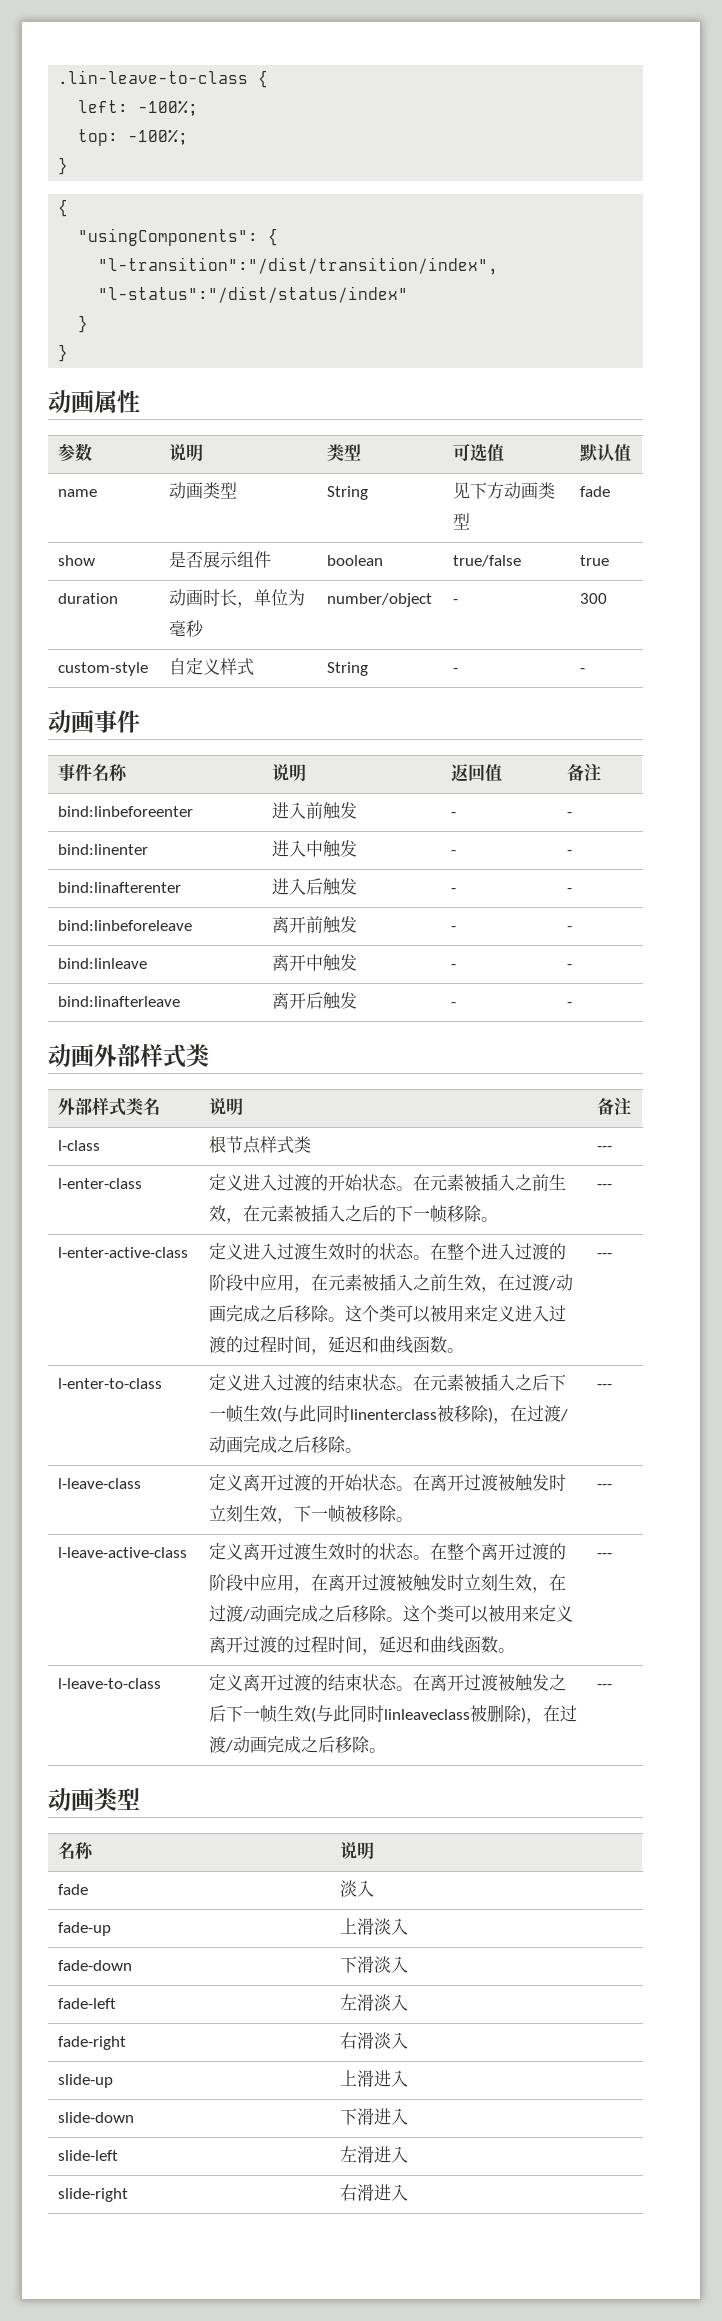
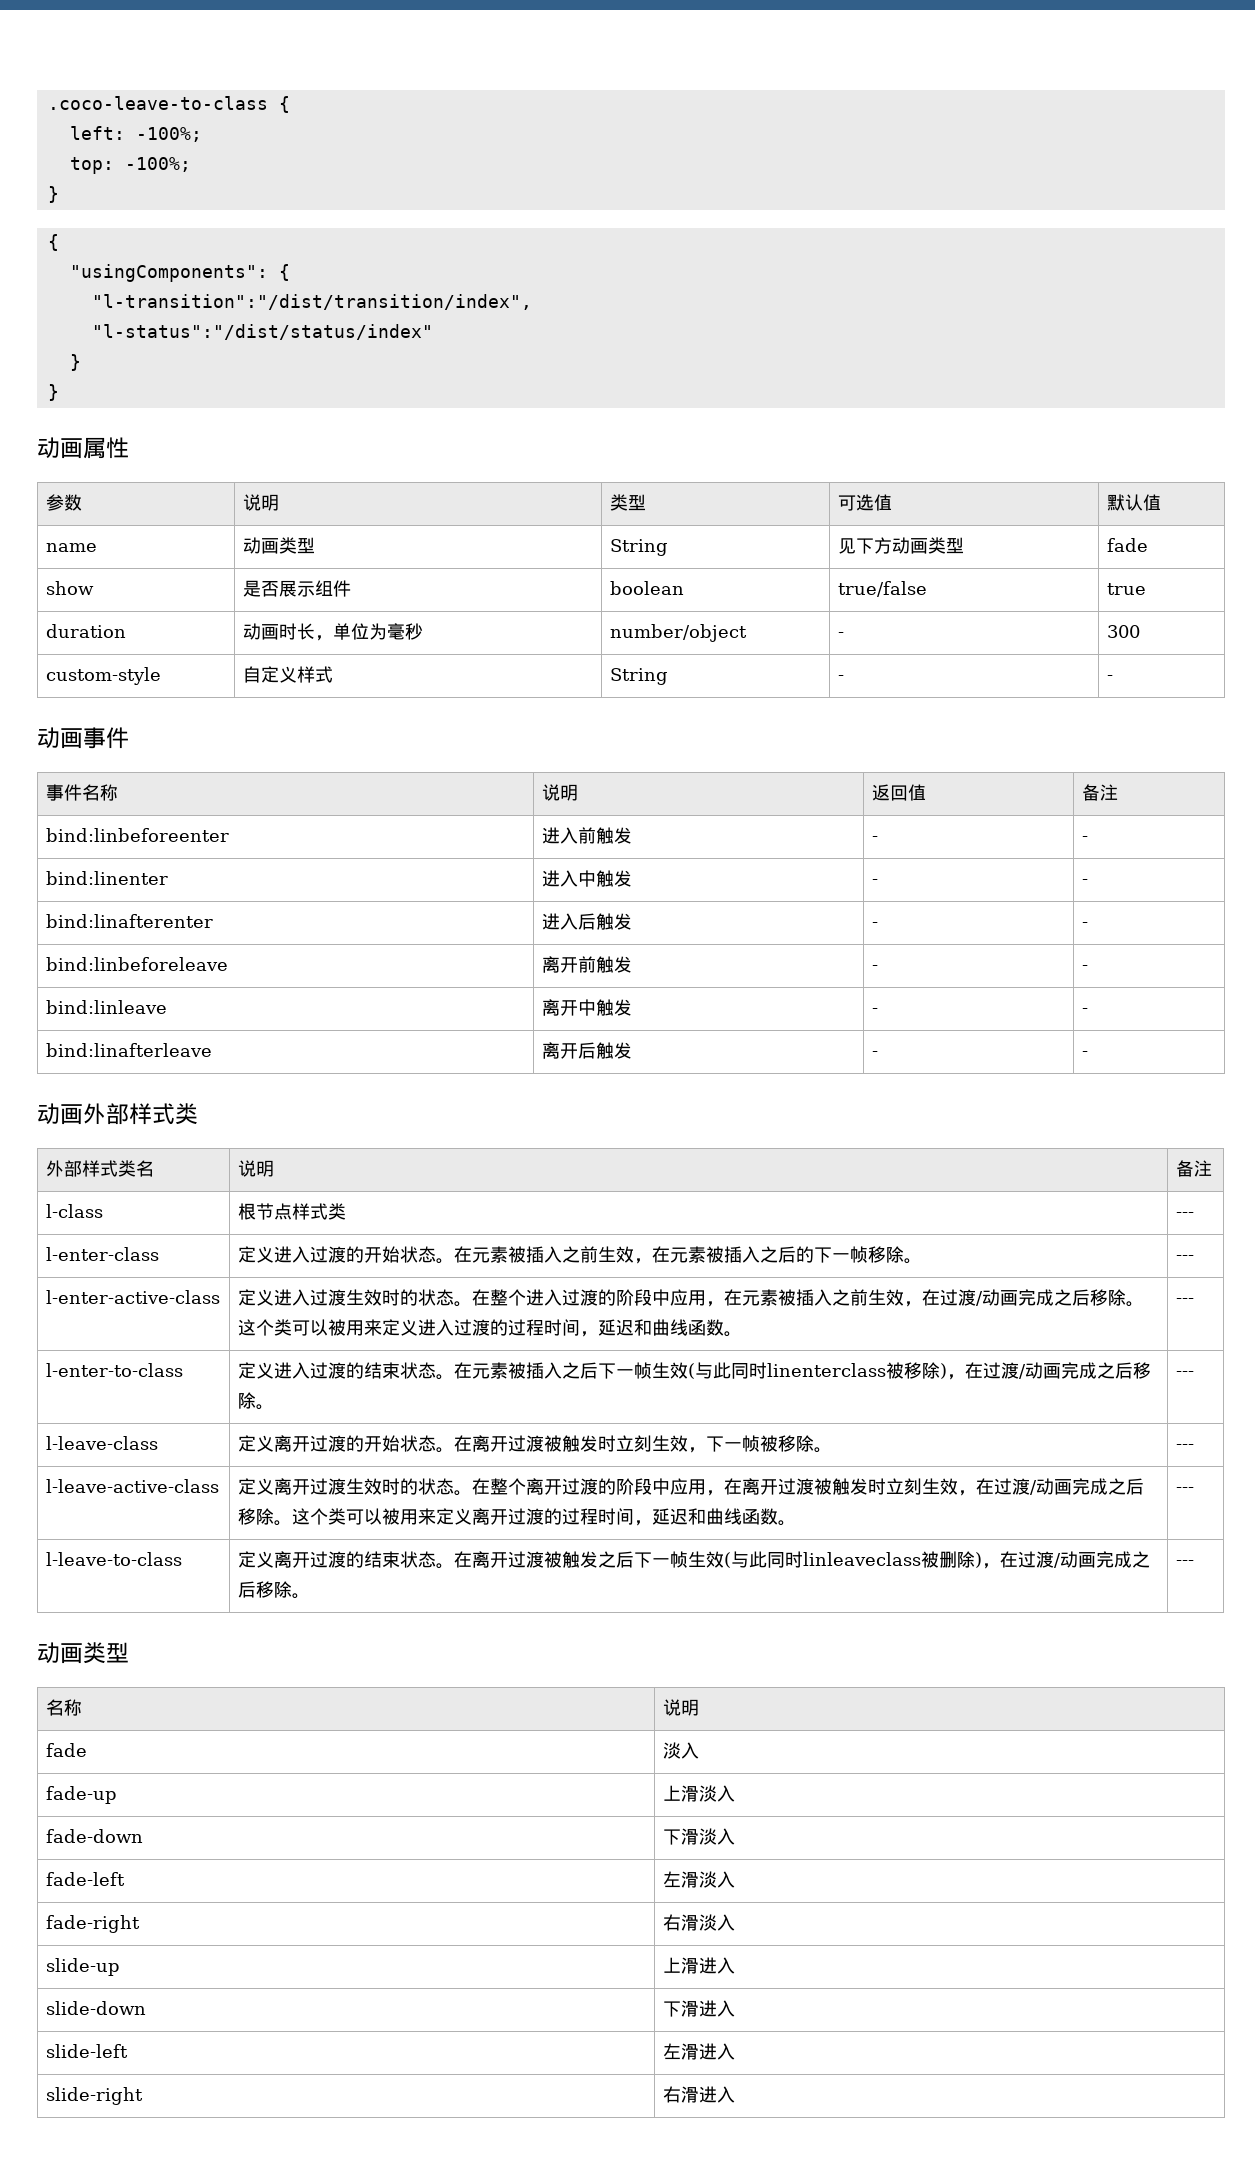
- .lin-leave-to-class {
+ .coco-leave-to-class {

